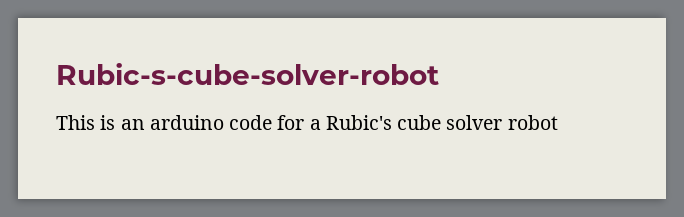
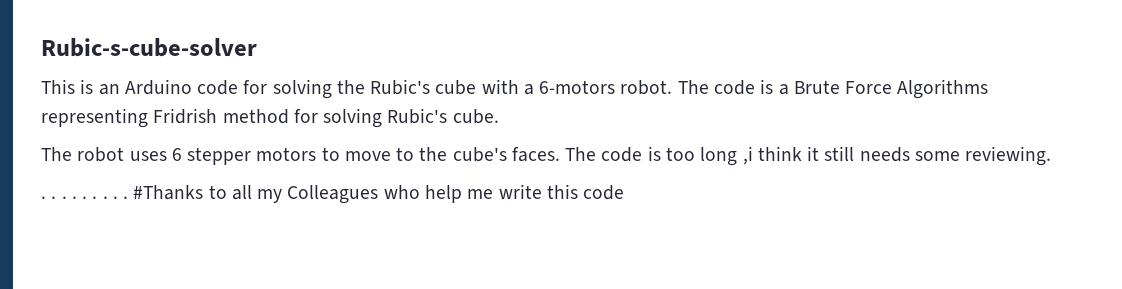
- Rubic-s-cube-solver-robot
+ Rubic-s-cube-solver
- This is an arduino code for a Rubic's cube solver robot
+ This is an Arduino code for solving the Rubic's cube with a 6-motors robot. The code is a Brute Force Algorithms representing Fridrish method for solving Rubic's cube.
+ The robot uses 6 stepper motors to move to the cube's faces. The code is too long ,i think it still needs some reviewing.
+ . . . . . . . . . #Thanks to all my Colleagues who help me write this code

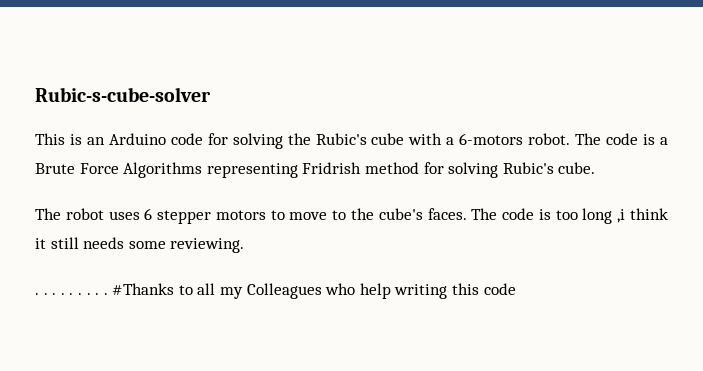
- #Thanks to all my Colleagues who help me write this code
+ #Thanks to all my Colleagues who help writing this code

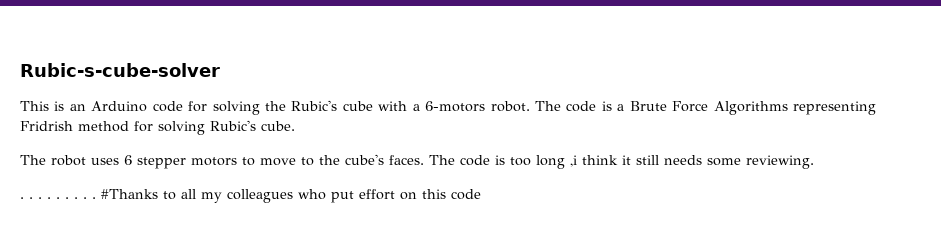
- #Thanks to all my Colleagues who help writing this code
+ #Thanks to all my colleagues who put effort on this code

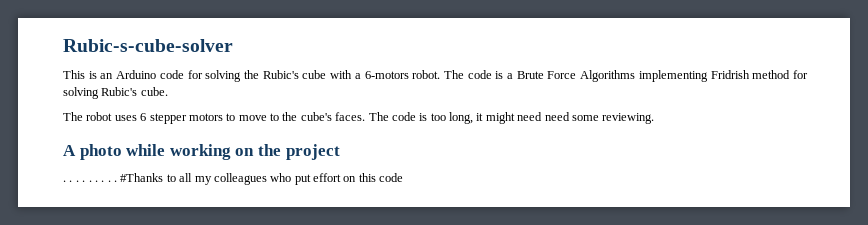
- The code is a Brute Force Algorithms representing Fridrish method for solving Rubic's cube.
+ The code is a Brute Force Algorithms implementing Fridrish method for solving Rubic's cube.
- The code is too long ,i think it still needs some reviewing.
+ The code is too long, it might need need some reviewing.
+ A photo while working on the project

